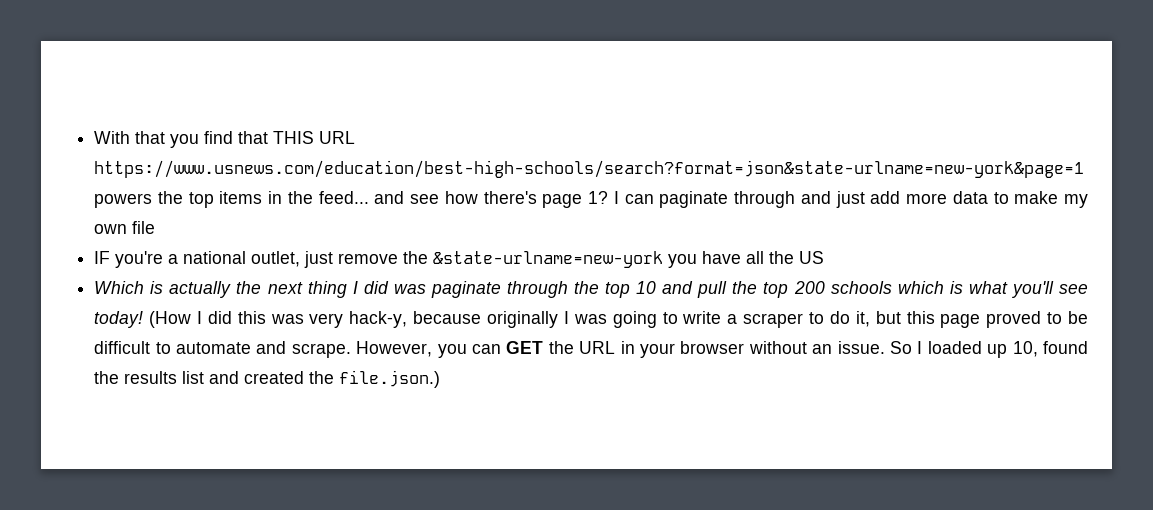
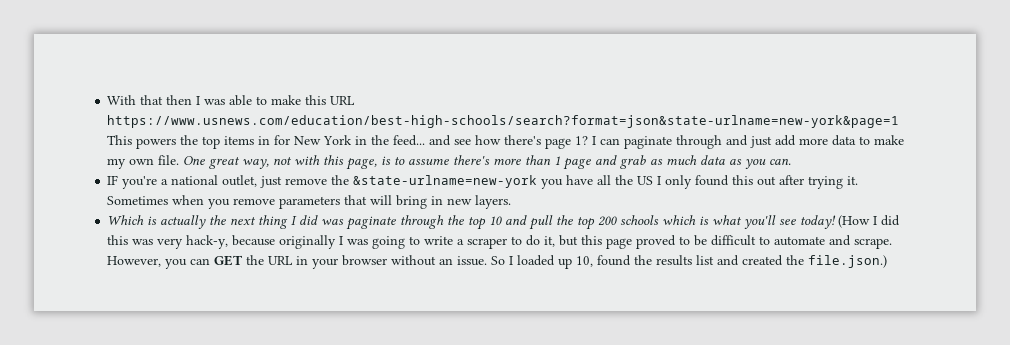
- With that you find that THIS URL https://www.usnews.com/education/best-high-schools/search?format=json&state-urlname=new-york&page=1 powers the top items in the feed... and see how there's page 1?
+ With that then I was able to make this URL https://www.usnews.com/education/best-high-schools/search?format=json&state-urlname=new-york&page=1 This powers the top items in for New York in the feed... and see how there's page 1?
- I can paginate through and just add more data to make my own file
+ I can paginate through and just add more data to make my own file. One great way, not with this page, is to assume there's more than 1 page and grab as much data as you can.
- IF you're a national outlet, just remove the &state-urlname=new-york you have all the US
+ IF you're a national outlet, just remove the &state-urlname=new-york you have all the US I only found this out after trying it. Sometimes when you remove parameters that will bring in new layers.

